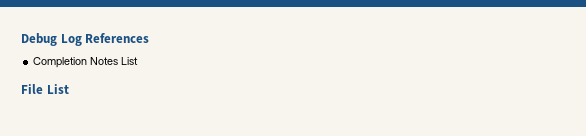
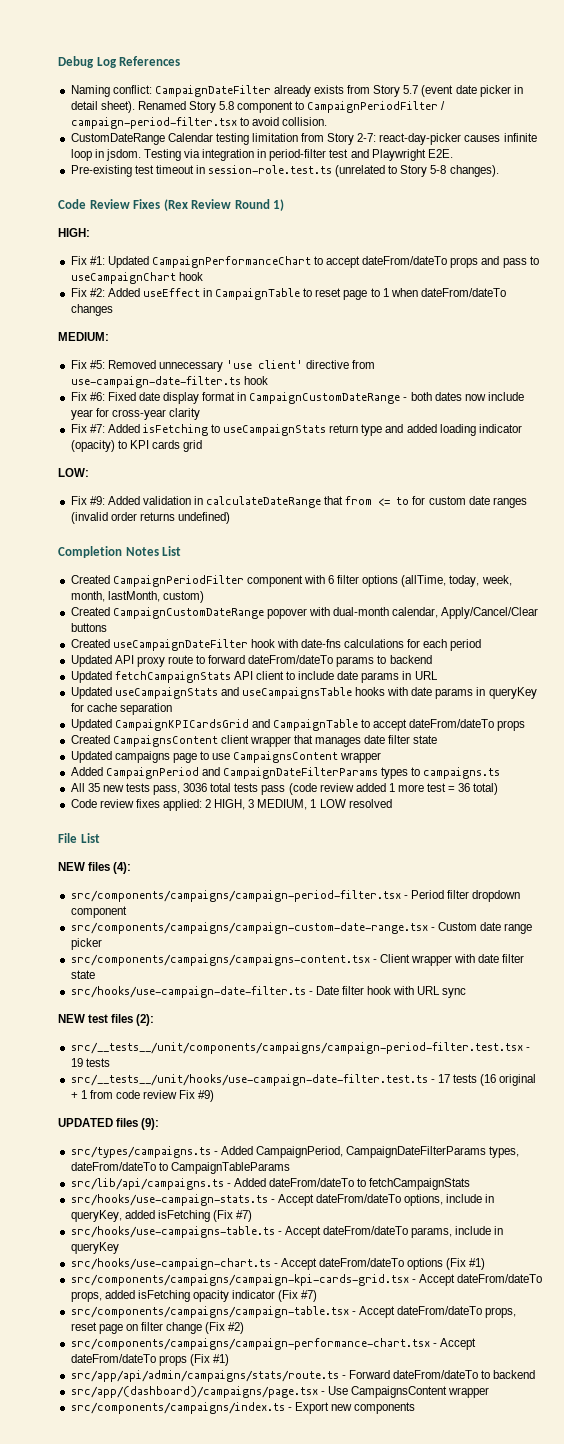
+ Naming conflict: CampaignDateFilter already exists from Story 5.7 (event date picker in detail sheet). Renamed Story 5.8 component to CampaignPeriodFilter / campaign-period-filter.tsx to avoid collision.
+ CustomDateRange Calendar testing limitation from Story 2-7: react-day-picker causes infinite loop in jsdom. Testing via integration in period-filter test and Playwright E2E.
+ Pre-existing test timeout in session-role.test.ts (unrelated to Story 5-8 changes).
+ Code Review Fixes (Rex Review Round 1)
+ HIGH:
+ Fix #1: Updated CampaignPerformanceChart to accept dateFrom/dateTo props and pass to useCampaignChart hook
+ Fix #2: Added useEffect in CampaignTable to reset page to 1 when dateFrom/dateTo changes
+ MEDIUM:
+ Fix #5: Removed unnecessary 'use client' directive from use-campaign-date-filter.ts hook
+ Fix #6: Fixed date display format in CampaignCustomDateRange - both dates now include year for cross-year clarity
+ Fix #7: Added isFetching to useCampaignStats return type and added loading indicator (opacity) to KPI cards grid
+ LOW:
+ Fix #9: Added validation in calculateDateRange that from <= to for custom date ranges (invalid order returns undefined)
  Completion Notes List
+ Created CampaignPeriodFilter component with 6 filter options (allTime, today, week, month, lastMonth, custom)
+ Created CampaignCustomDateRange popover with dual-month calendar, Apply/Cancel/Clear buttons
+ Created useCampaignDateFilter hook with date-fns calculations for each period
+ Updated API proxy route to forward dateFrom/dateTo params to backend
+ Updated fetchCampaignStats API client to include date params in URL
+ Updated useCampaignStats and useCampaignsTable hooks with date params in queryKey for cache separation
+ Updated CampaignKPICardsGrid and CampaignTable to accept dateFrom/dateTo props
+ Created CampaignsContent client wrapper that manages date filter state
+ Updated campaigns page to use CampaignsContent wrapper
+ Added CampaignPeriod and CampaignDateFilterParams types to campaigns.ts
+ All 35 new tests pass, 3036 total tests pass (code review added 1 more test = 36 total)
+ Code review fixes applied: 2 HIGH, 3 MEDIUM, 1 LOW resolved
  File List
+ NEW files (4):
+ src/components/campaigns/campaign-period-filter.tsx - Period filter dropdown component
+ src/components/campaigns/campaign-custom-date-range.tsx - Custom date range picker
+ src/components/campaigns/campaigns-content.tsx - Client wrapper with date filter state
+ src/hooks/use-campaign-date-filter.ts - Date filter hook with URL sync
+ NEW test files (2):
+ src/__tests__/unit/components/campaigns/campaign-period-filter.test.tsx - 19 tests
+ src/__tests__/unit/hooks/use-campaign-date-filter.test.ts - 17 tests (16 original + 1 from code review Fix #9)
+ UPDATED files (9):
+ src/types/campaigns.ts - Added CampaignPeriod, CampaignDateFilterParams types, dateFrom/dateTo to CampaignTableParams
+ src/lib/api/campaigns.ts - Added dateFrom/dateTo to fetchCampaignStats
+ src/hooks/use-campaign-stats.ts - Accept dateFrom/dateTo options, include in queryKey, added isFetching (Fix #7)
+ src/hooks/use-campaigns-table.ts - Accept dateFrom/dateTo params, include in queryKey
+ src/hooks/use-campaign-chart.ts - Accept dateFrom/dateTo options (Fix #1)
+ src/components/campaigns/campaign-kpi-cards-grid.tsx - Accept dateFrom/dateTo props, added isFetching opacity indicator (Fix #7)
+ src/components/campaigns/campaign-table.tsx - Accept dateFrom/dateTo props, reset page on filter change (Fix #2)
+ src/components/campaigns/campaign-performance-chart.tsx - Accept dateFrom/dateTo props (Fix #1)
+ src/app/api/admin/campaigns/stats/route.ts - Forward dateFrom/dateTo to backend
+ src/app/(dashboard)/campaigns/page.tsx - Use CampaignsContent wrapper
+ src/components/campaigns/index.ts - Export new components

